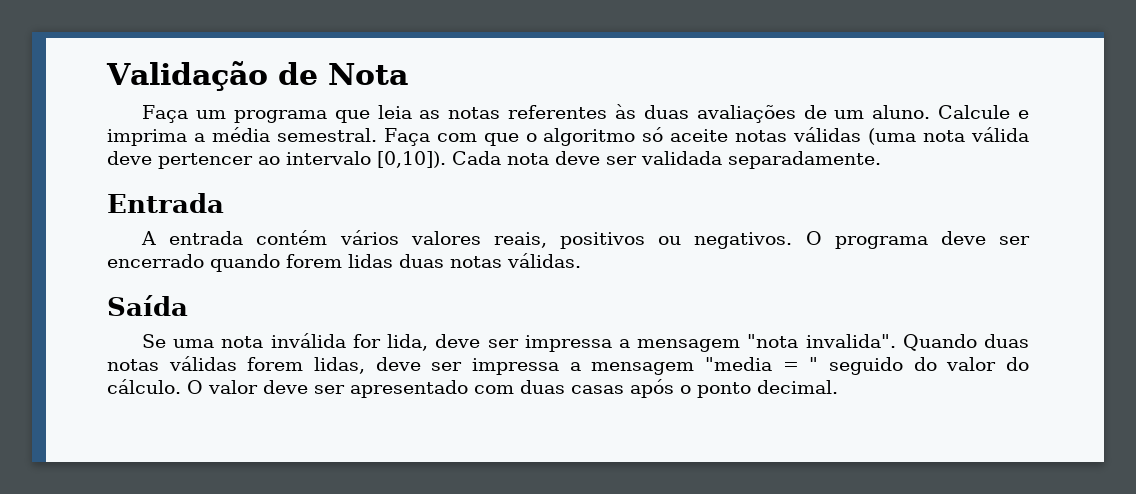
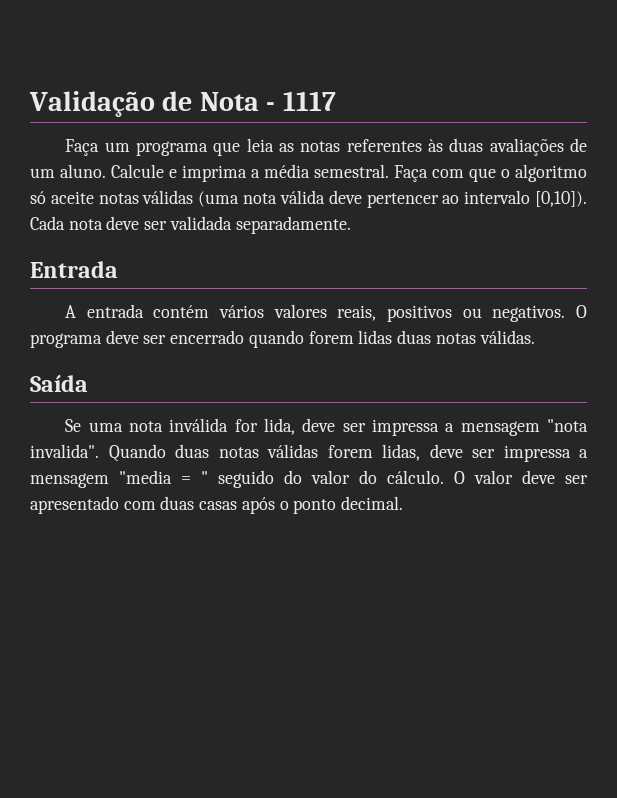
- Validação de Nota
+ Validação de Nota - 1117

